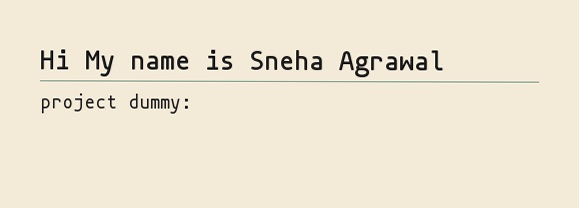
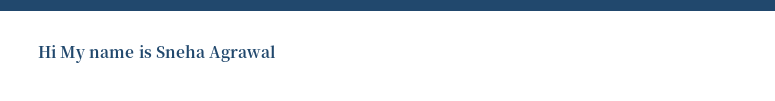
- project dummy:

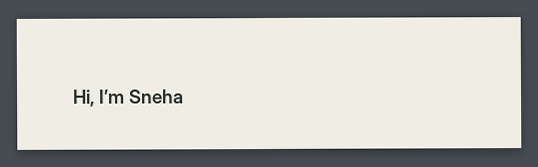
- Hi My name is Sneha Agrawal
+ Hi, I’m Sneha

